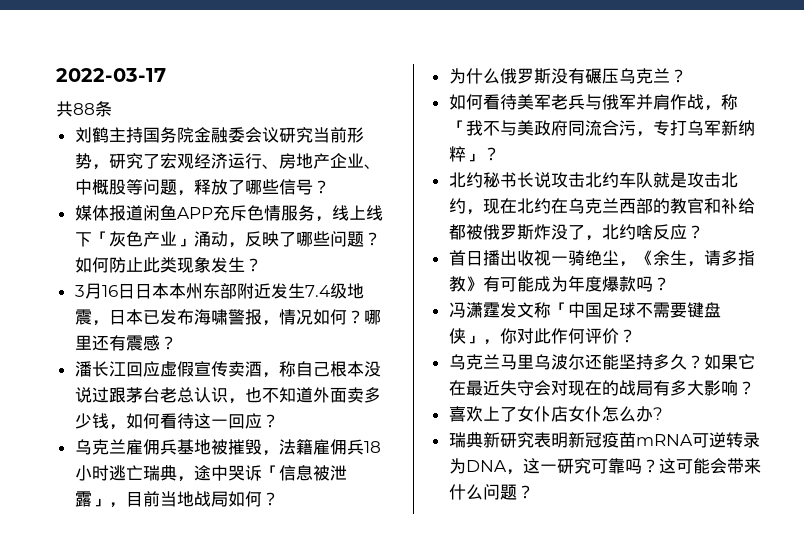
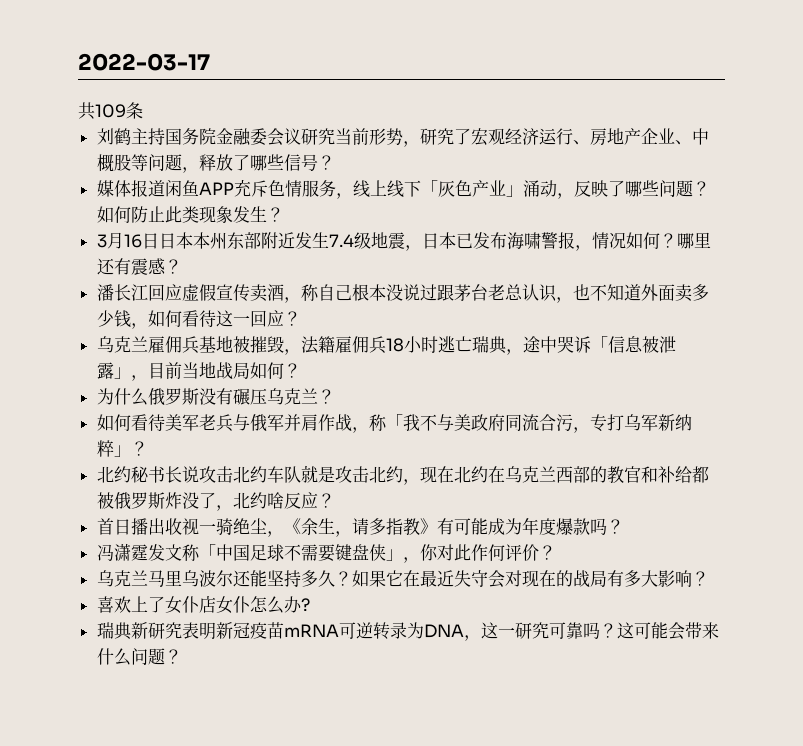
- 共88条
+ 共109条

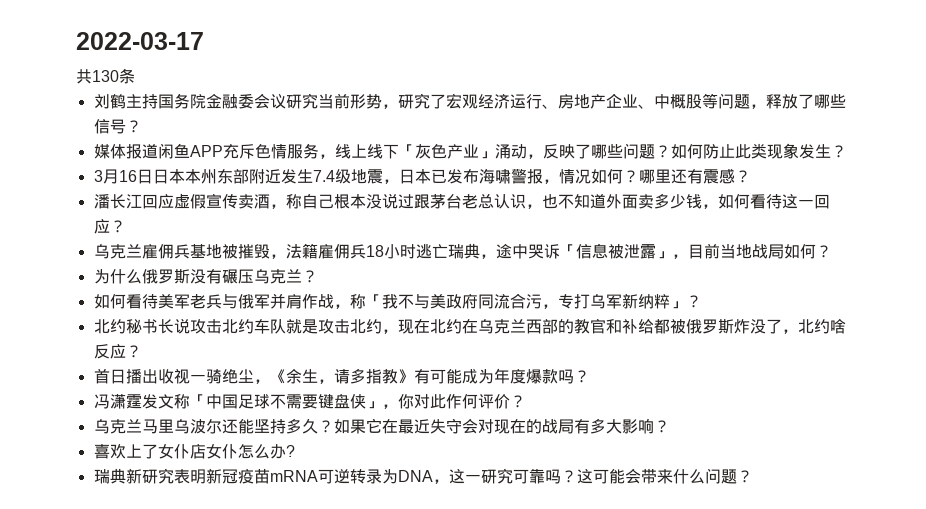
- 共109条
+ 共130条

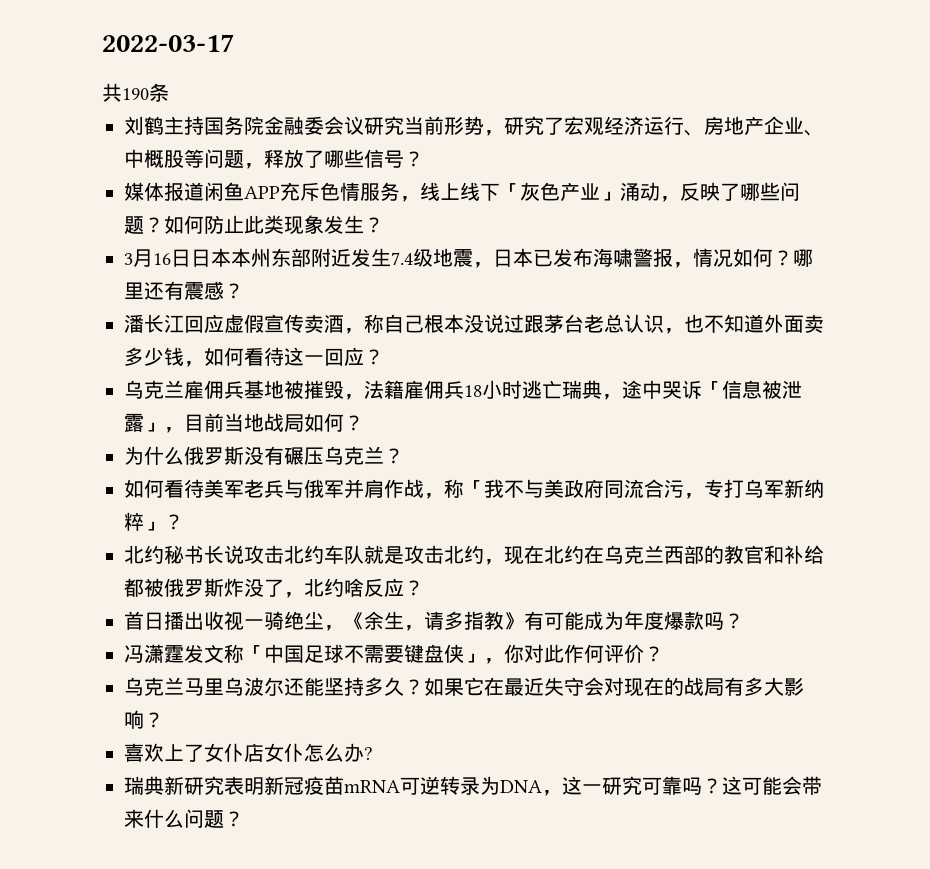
- 共130条
+ 共190条

